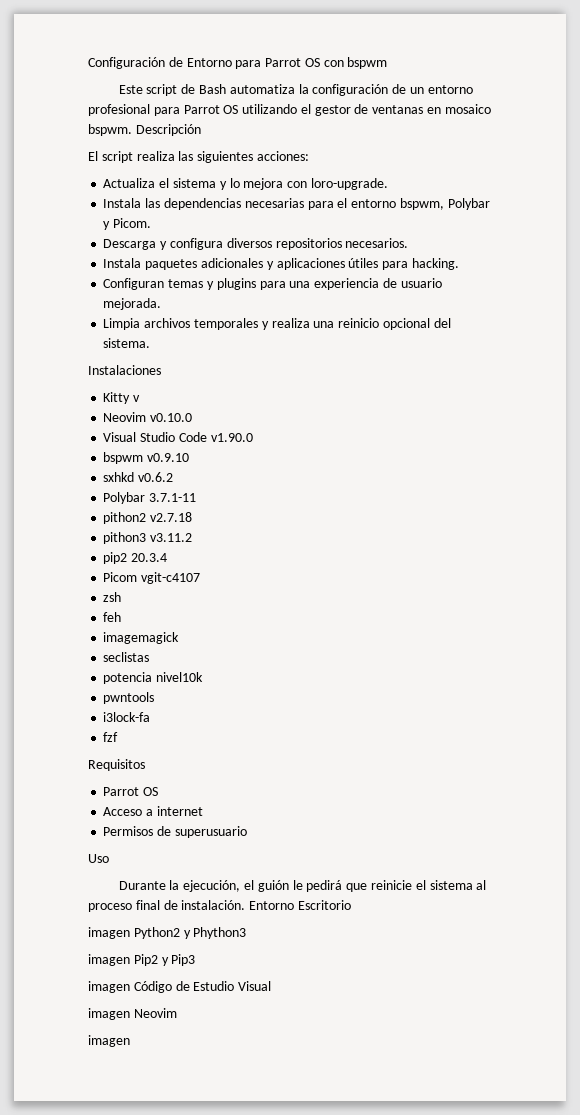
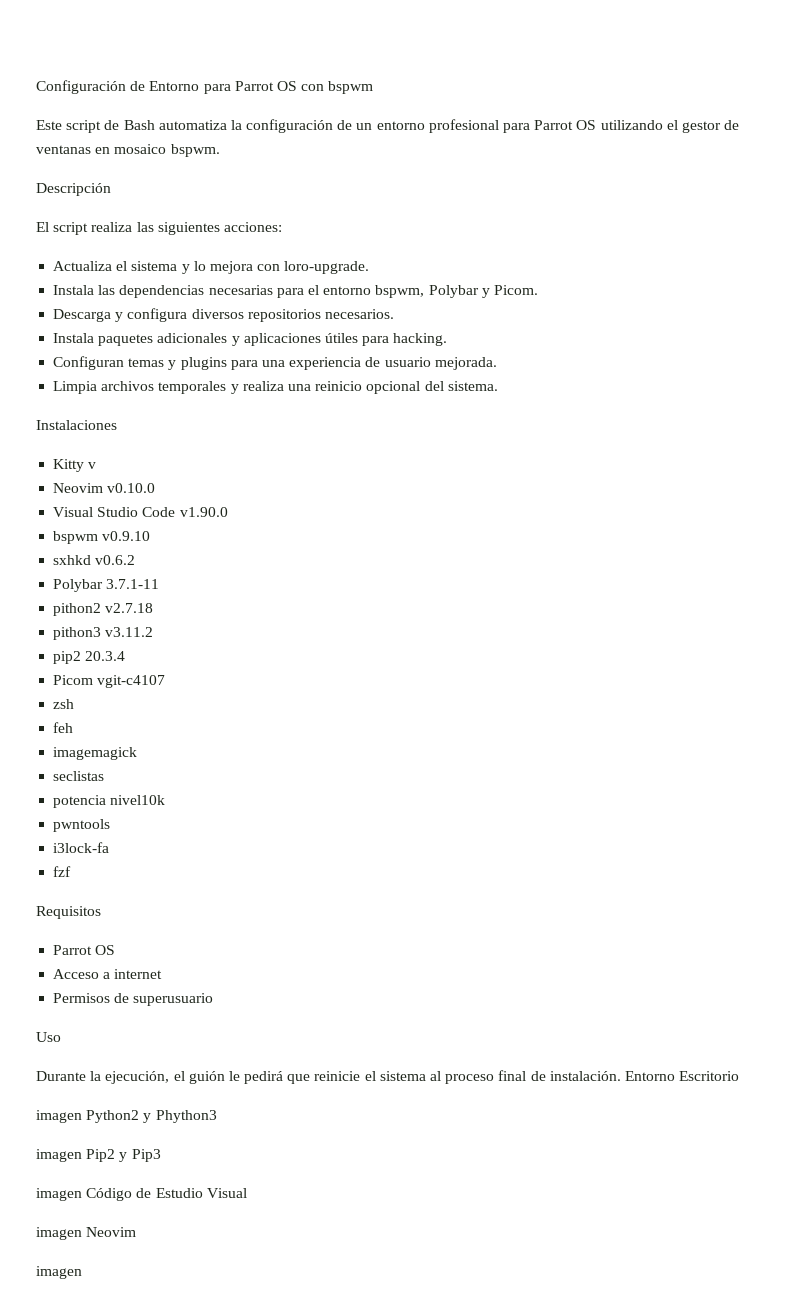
- Este script de Bash automatiza la configuración de un entorno profesional para Parrot OS utilizando el gestor de ventanas en mosaico bspwm. Descripción
+ Este script de Bash automatiza la configuración de un entorno profesional para Parrot OS utilizando el gestor de ventanas en mosaico bspwm.
+ Descripción

